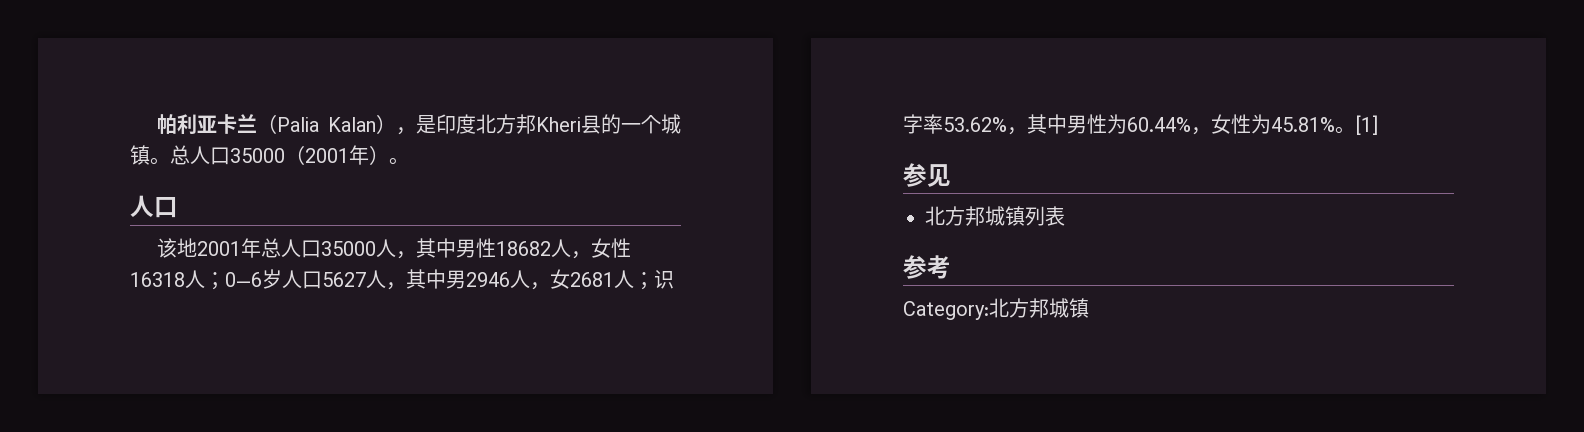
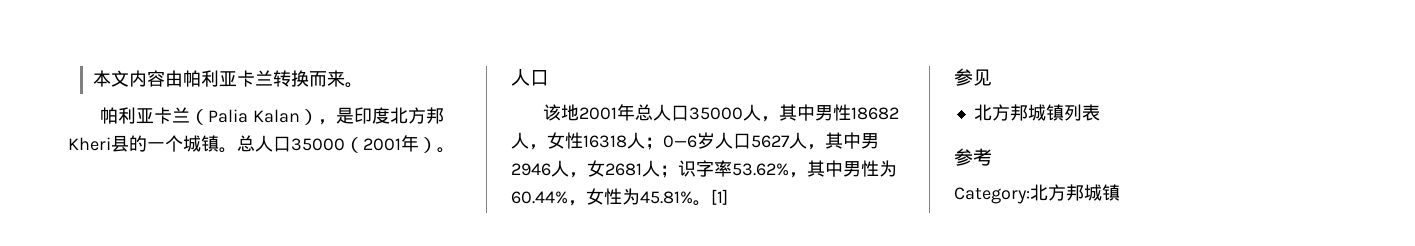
+ 本文内容由帕利亚卡兰转换而来。

